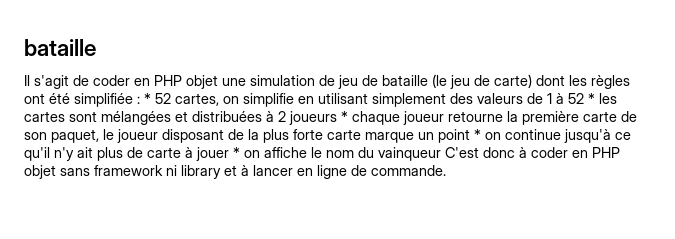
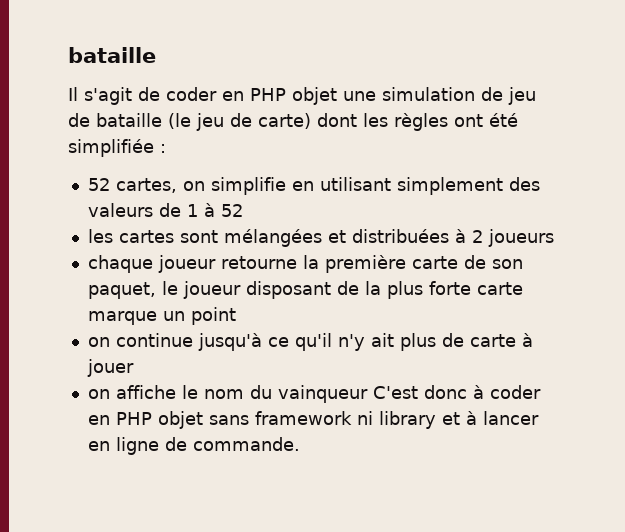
- Il s'agit de coder en PHP objet une simulation de jeu de bataille (le jeu de carte) dont les règles ont été simplifiée : * 52 cartes, on simplifie en utilisant simplement des valeurs de 1 à 52 * les cartes sont mélangées et distribuées à 2 joueurs * chaque joueur retourne la première carte de son paquet, le joueur disposant de la plus forte carte marque un point * on continue jusqu'à ce qu'il n'y ait plus de carte à jouer * on affiche le nom du vainqueur C'est donc à coder en PHP objet sans framework ni library et à lancer en ligne de commande.
+ Il s'agit de coder en PHP objet une simulation de jeu de bataille (le jeu de carte) dont les règles ont été simplifiée :
+ 52 cartes, on simplifie en utilisant simplement des valeurs de 1 à 52
+ les cartes sont mélangées et distribuées à 2 joueurs
+ chaque joueur retourne la première carte de son paquet, le joueur disposant de la plus forte carte marque un point
+ on continue jusqu'à ce qu'il n'y ait plus de carte à jouer
+ on affiche le nom du vainqueur C'est donc à coder en PHP objet sans framework ni library et à lancer en ligne de commande.

